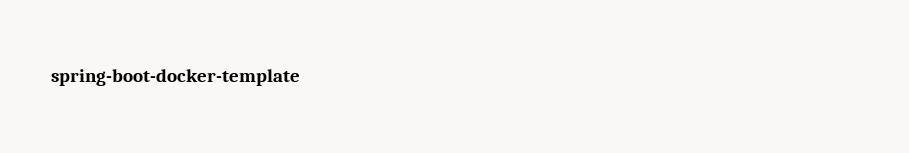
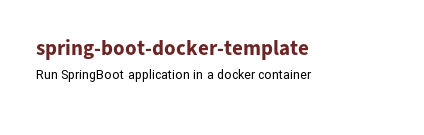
+ Run SpringBoot application in a docker container

